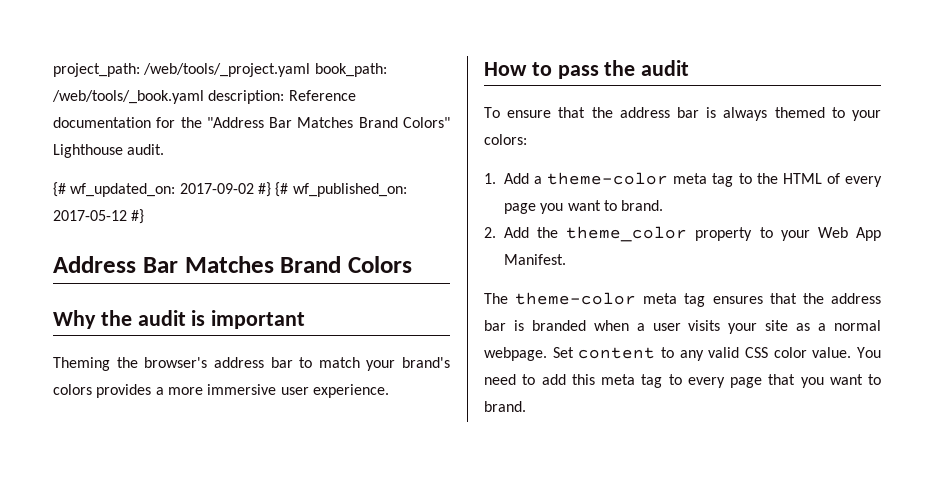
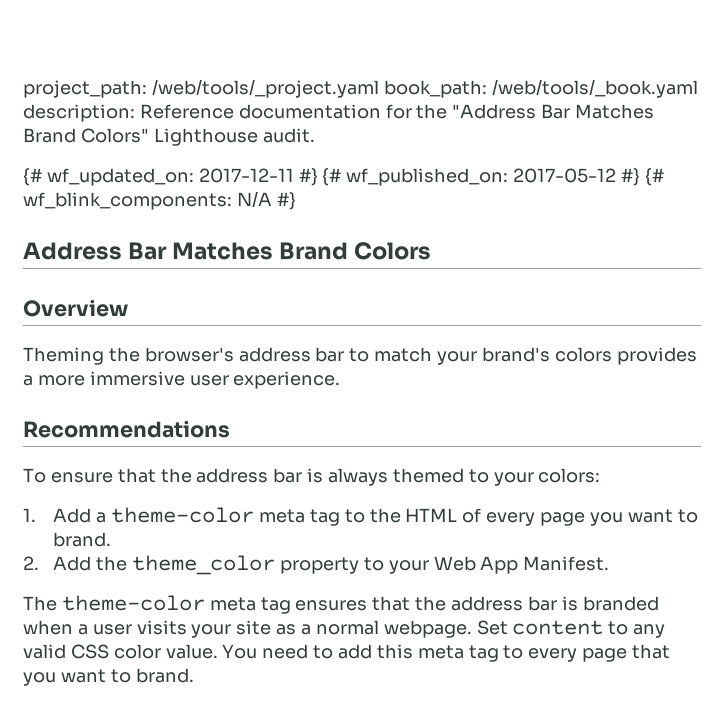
- {# wf_updated_on: 2017-09-02 #} {# wf_published_on: 2017-05-12 #}
+ {# wf_updated_on: 2017-12-11 #} {# wf_published_on: 2017-05-12 #} {# wf_blink_components: N/A #}
- Why the audit is important
+ Overview
- How to pass the audit
+ Recommendations

